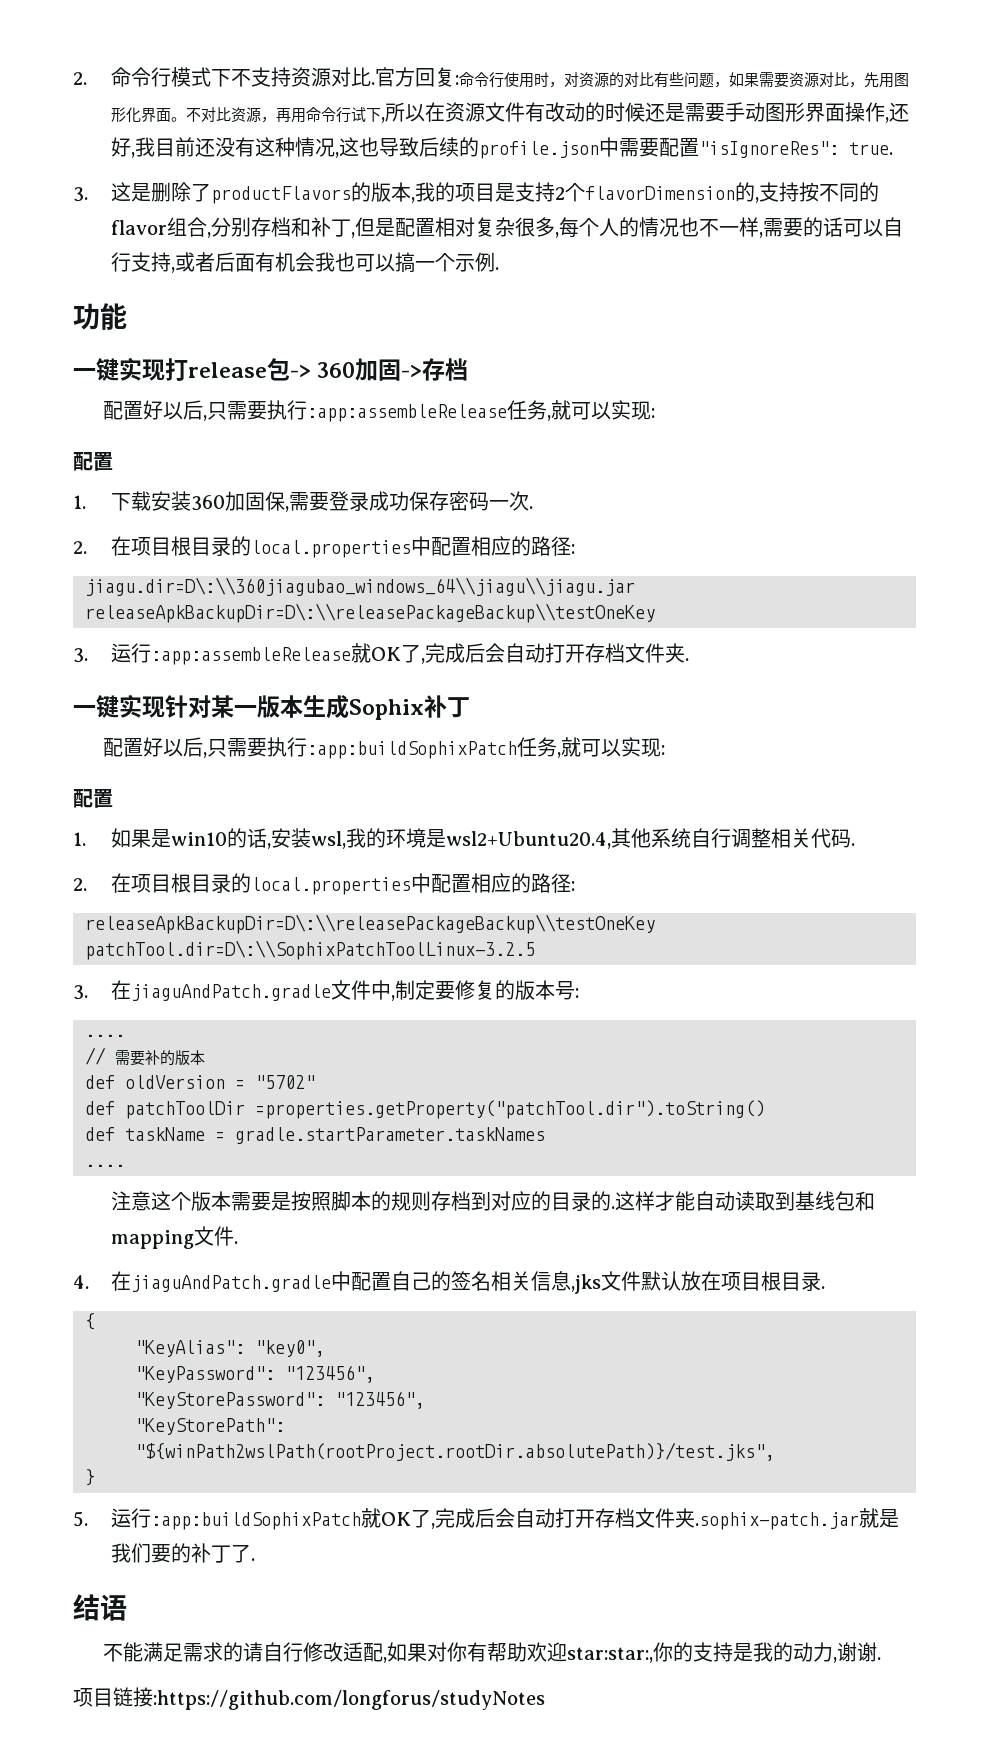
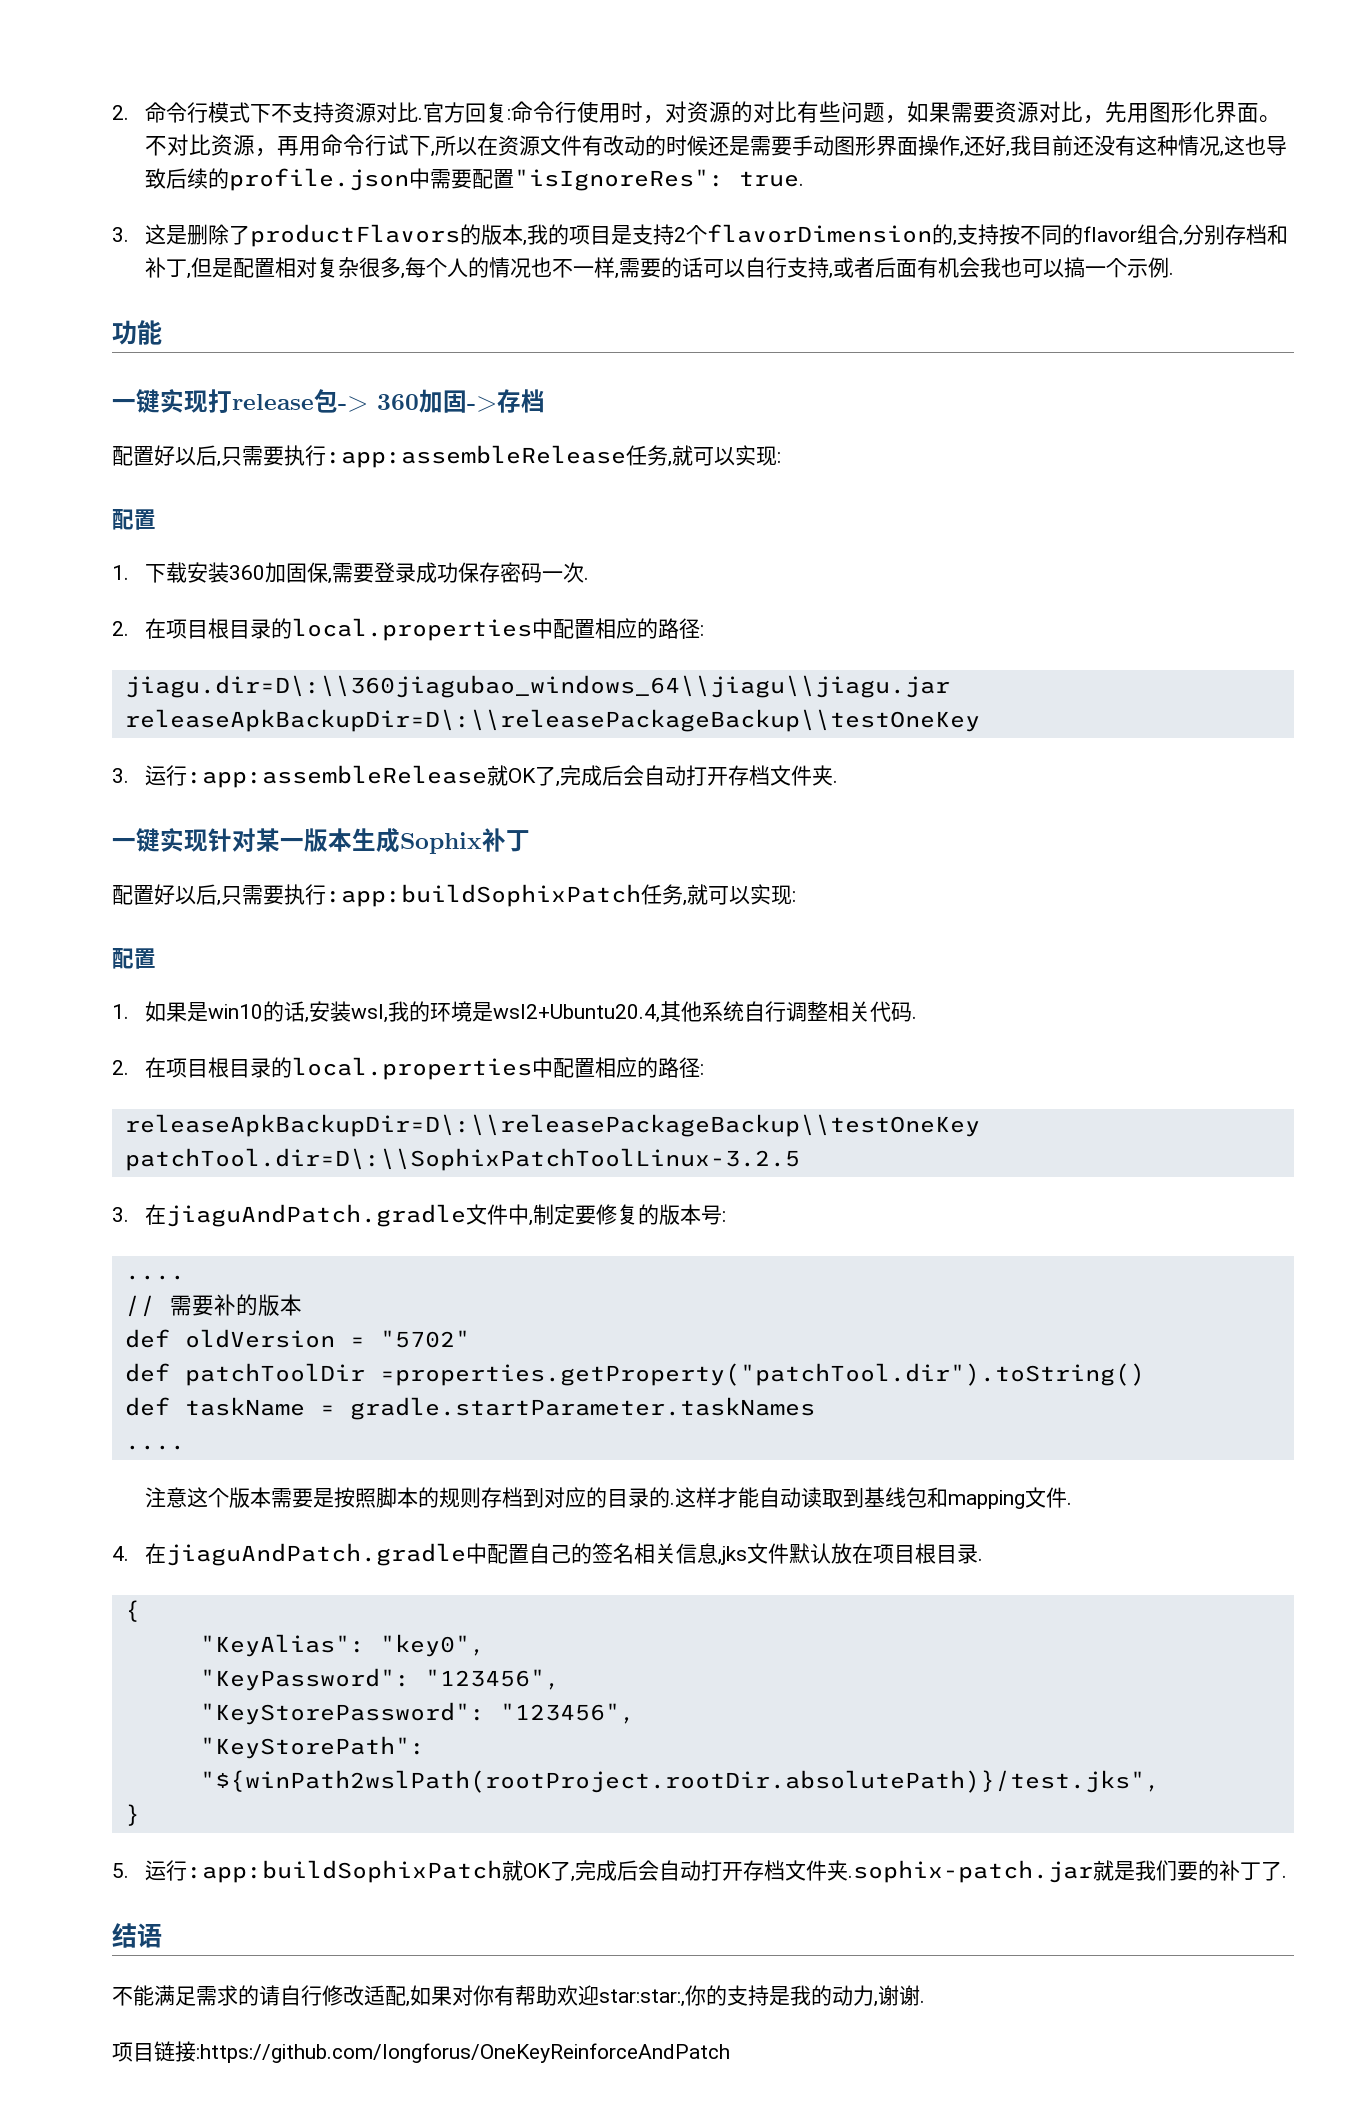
- 项目链接:https://github.com/longforus/studyNotes
+ 项目链接:https://github.com/longforus/OneKeyReinforceAndPatch

